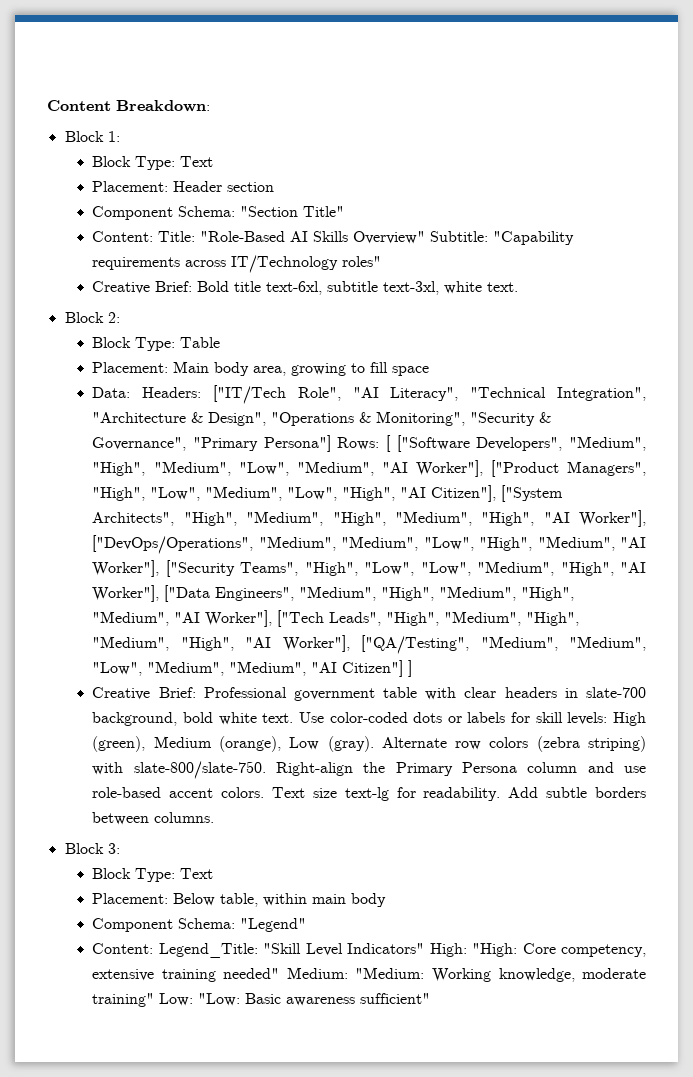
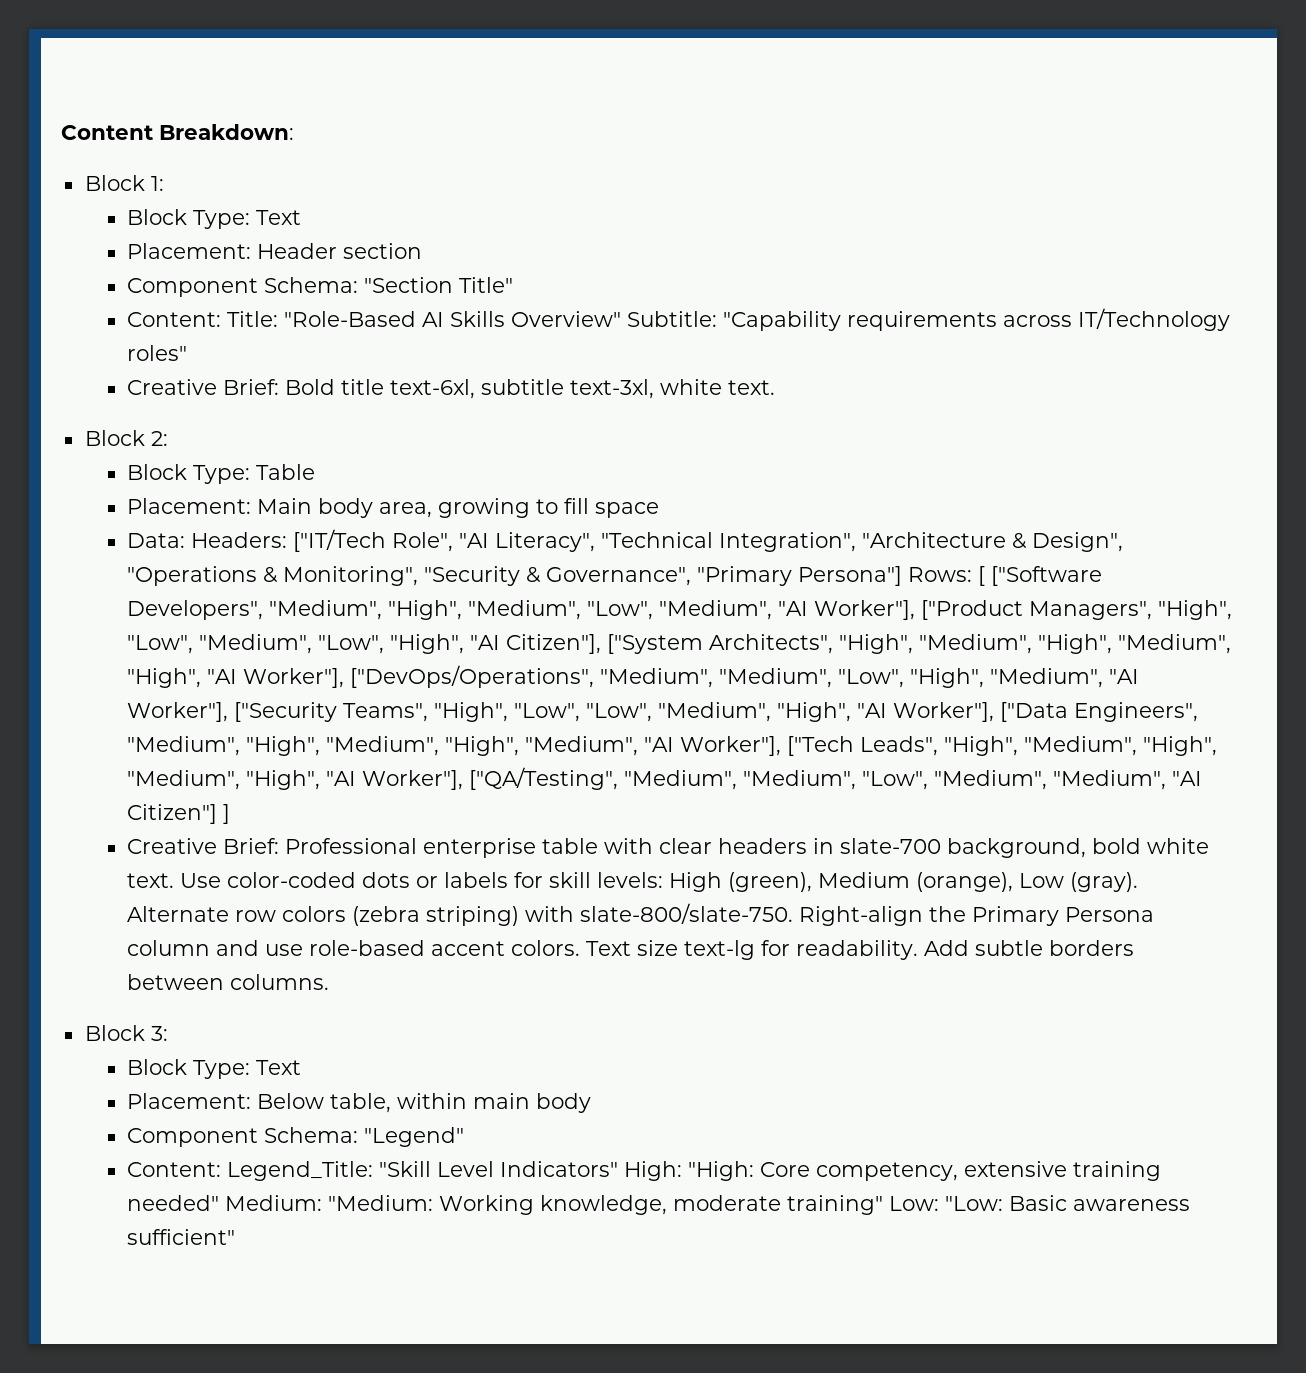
- Creative Brief: Professional government table with clear headers in slate-700 background, bold white text.
+ Creative Brief: Professional enterprise table with clear headers in slate-700 background, bold white text.

